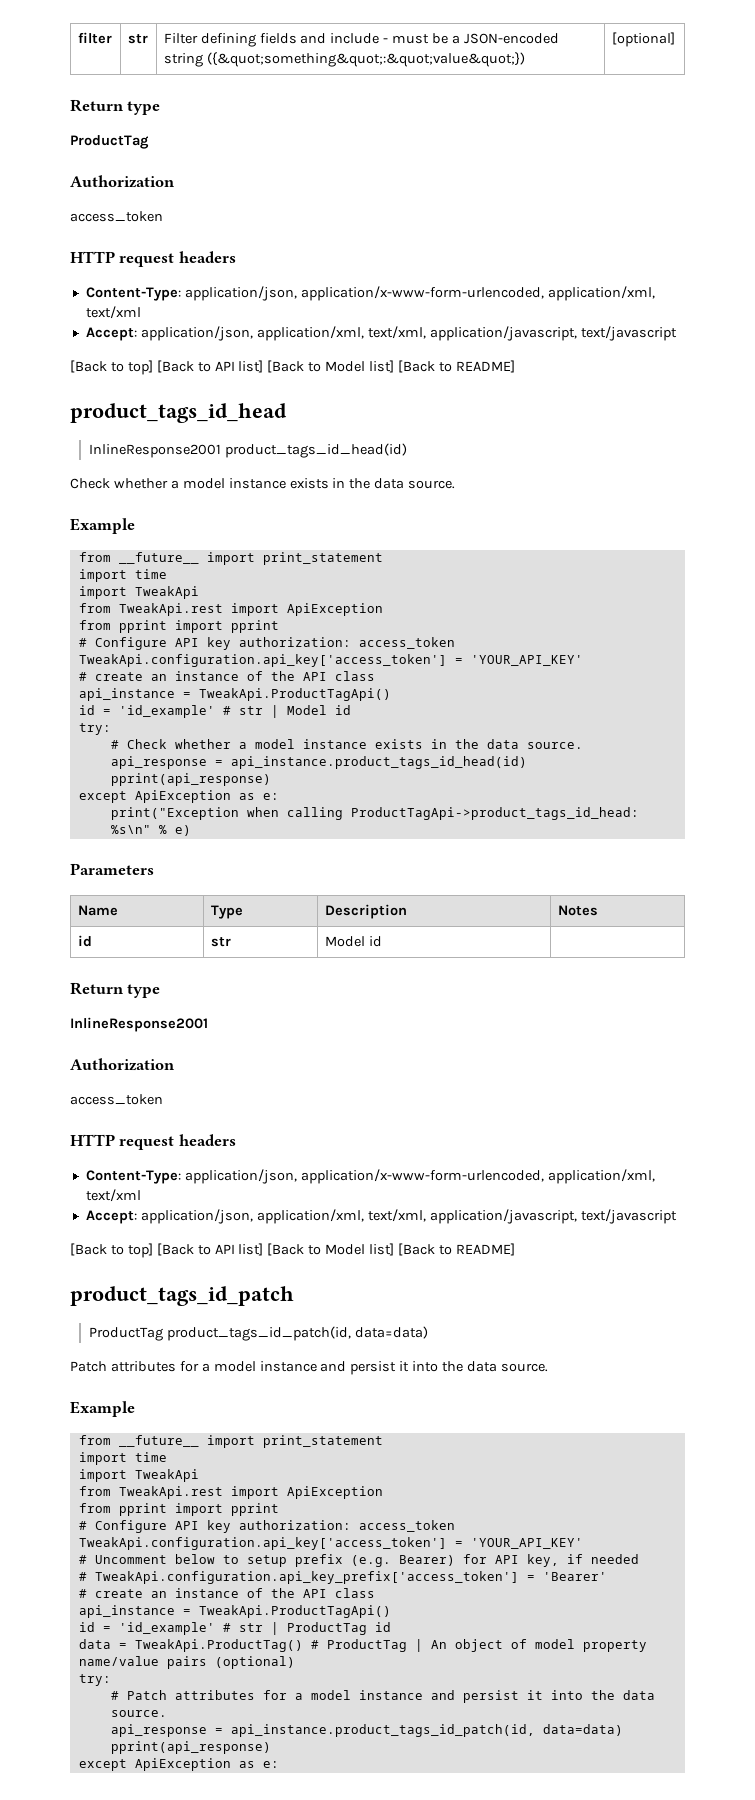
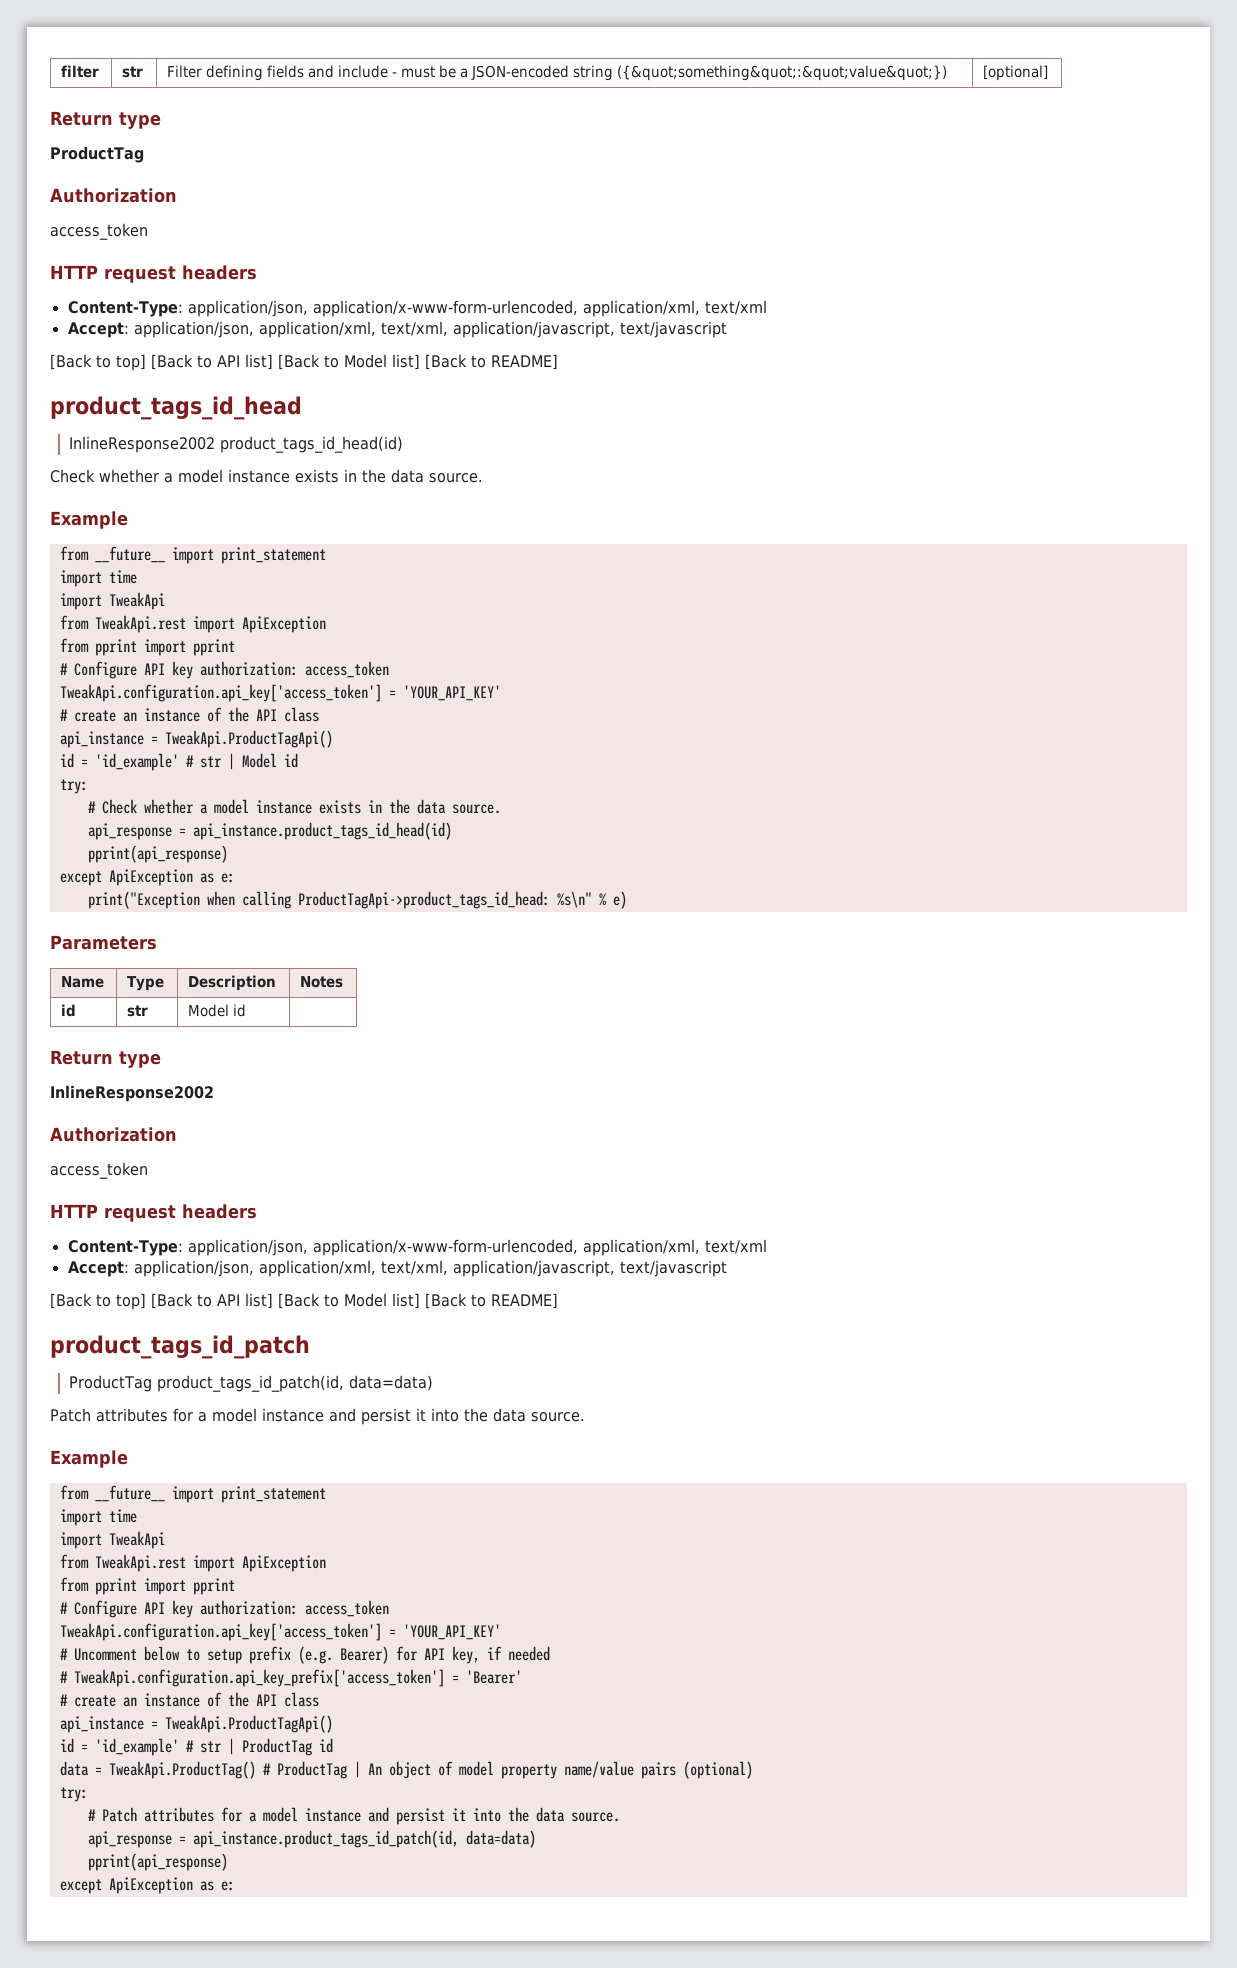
- InlineResponse2001 product_tags_id_head(id)
+ InlineResponse2002 product_tags_id_head(id)
  id | str | Model id |
  Return type
- InlineResponse2001
+ InlineResponse2002

